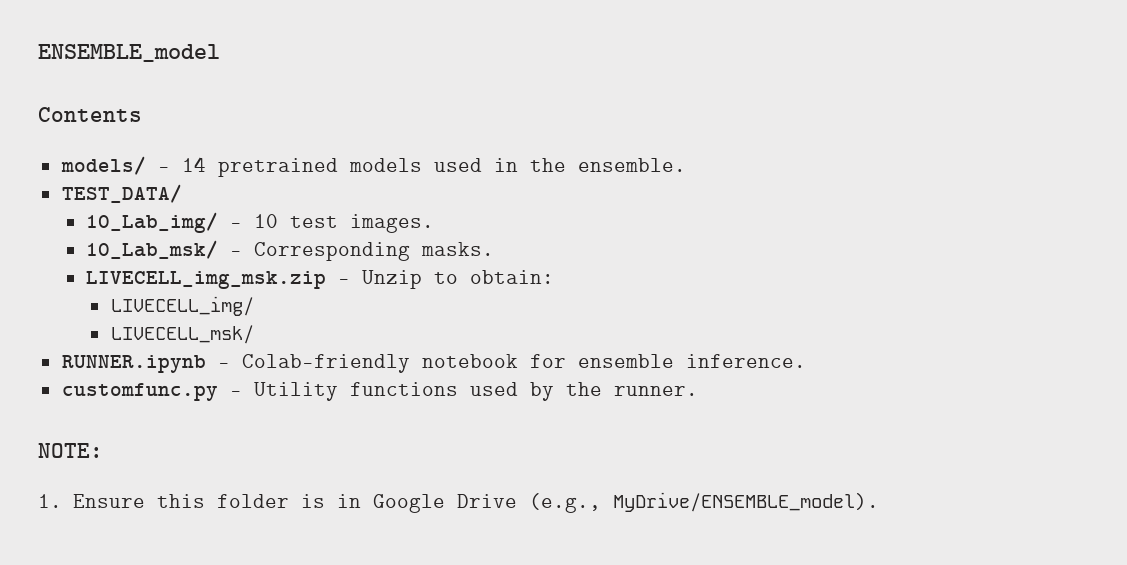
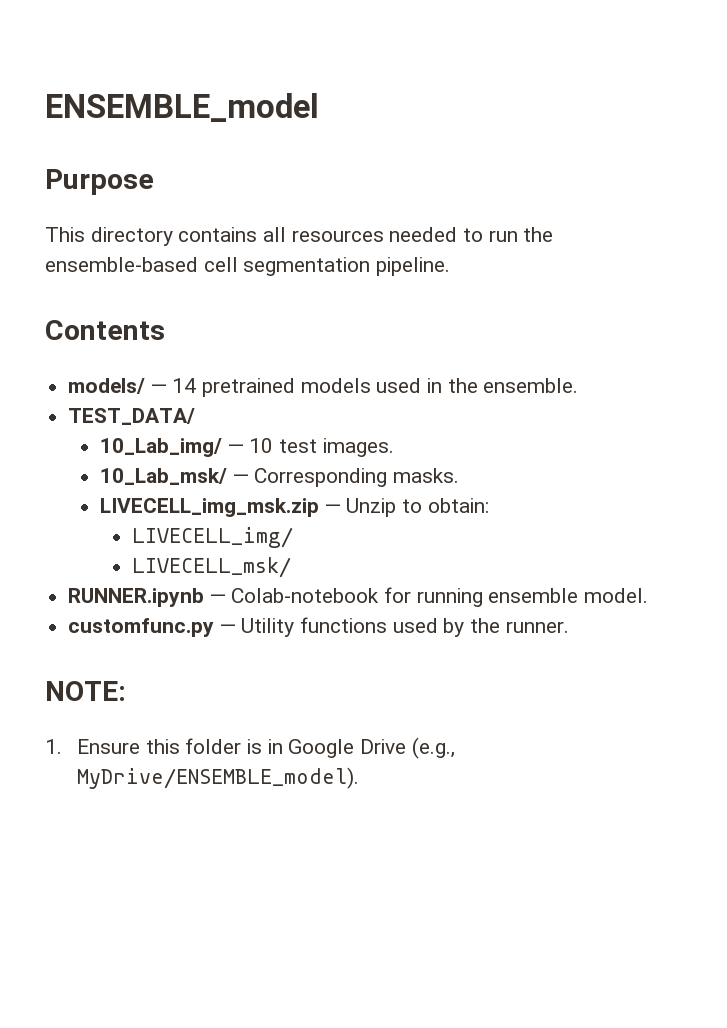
+ Purpose
+ This directory contains all resources needed to run the ensemble-based cell segmentation pipeline.
- RUNNER.ipynb — Colab-friendly notebook for ensemble inference.
+ RUNNER.ipynb — Colab-notebook for running ensemble model.

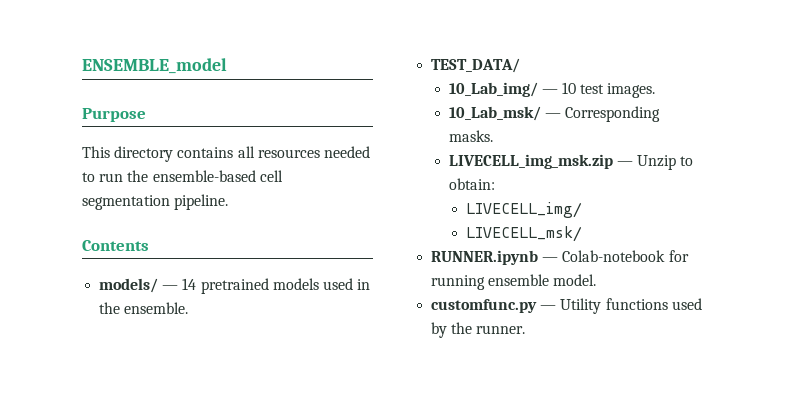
- NOTE:
- 1. Ensure this folder is in Google Drive (e.g., MyDrive/ENSEMBLE_model).

